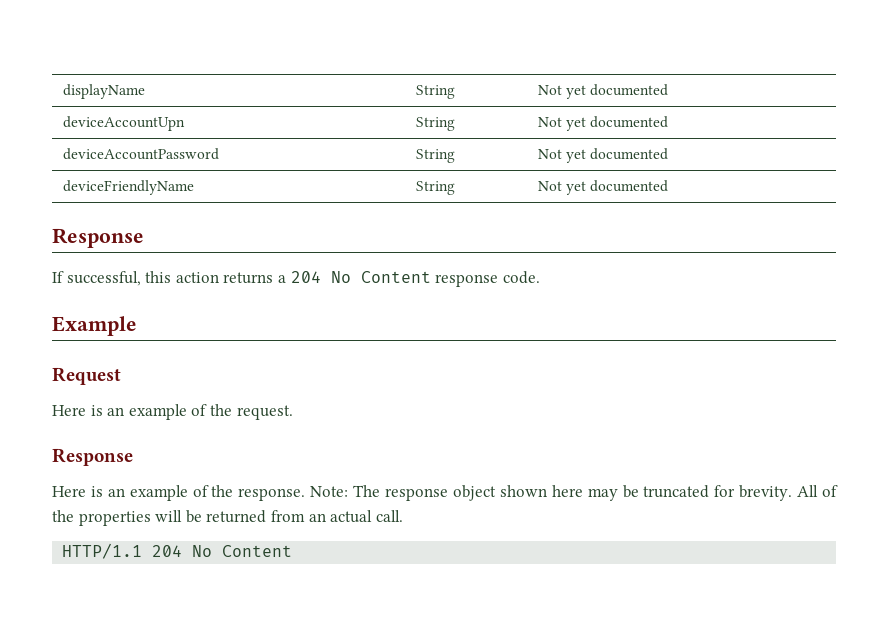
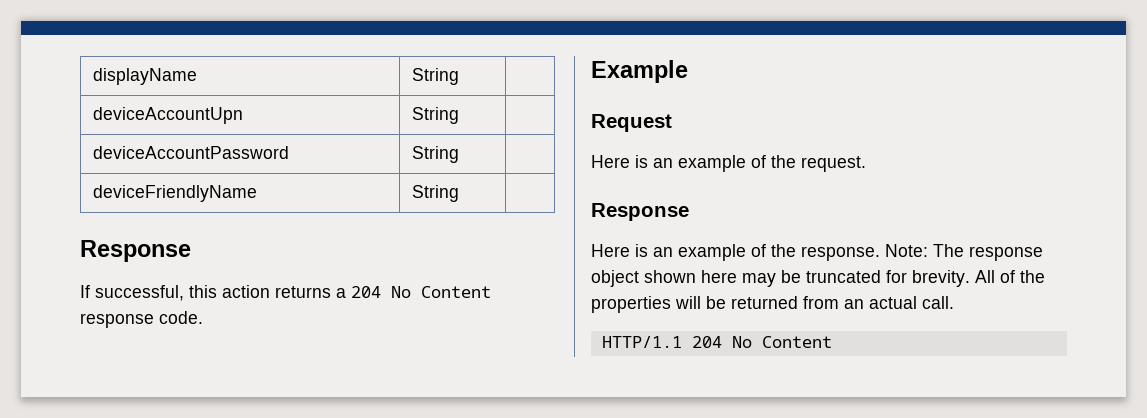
- displayName | String | Not yet documented
+ displayName | String |
- deviceAccountUpn | String | Not yet documented
+ deviceAccountUpn | String |
- deviceAccountPassword | String | Not yet documented
+ deviceAccountPassword | String |
- deviceFriendlyName | String | Not yet documented
+ deviceFriendlyName | String |

